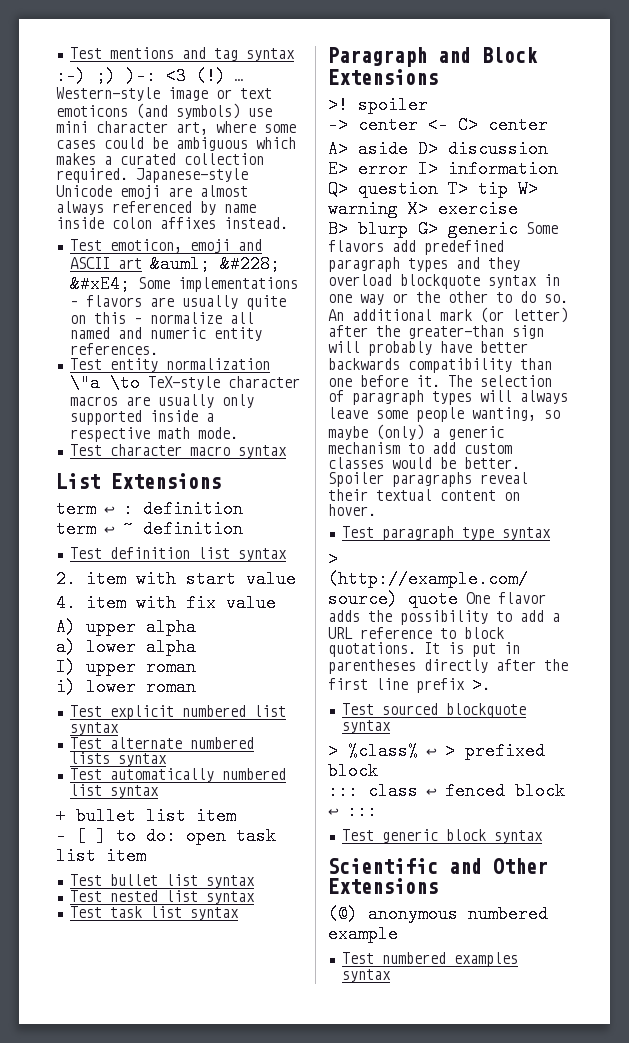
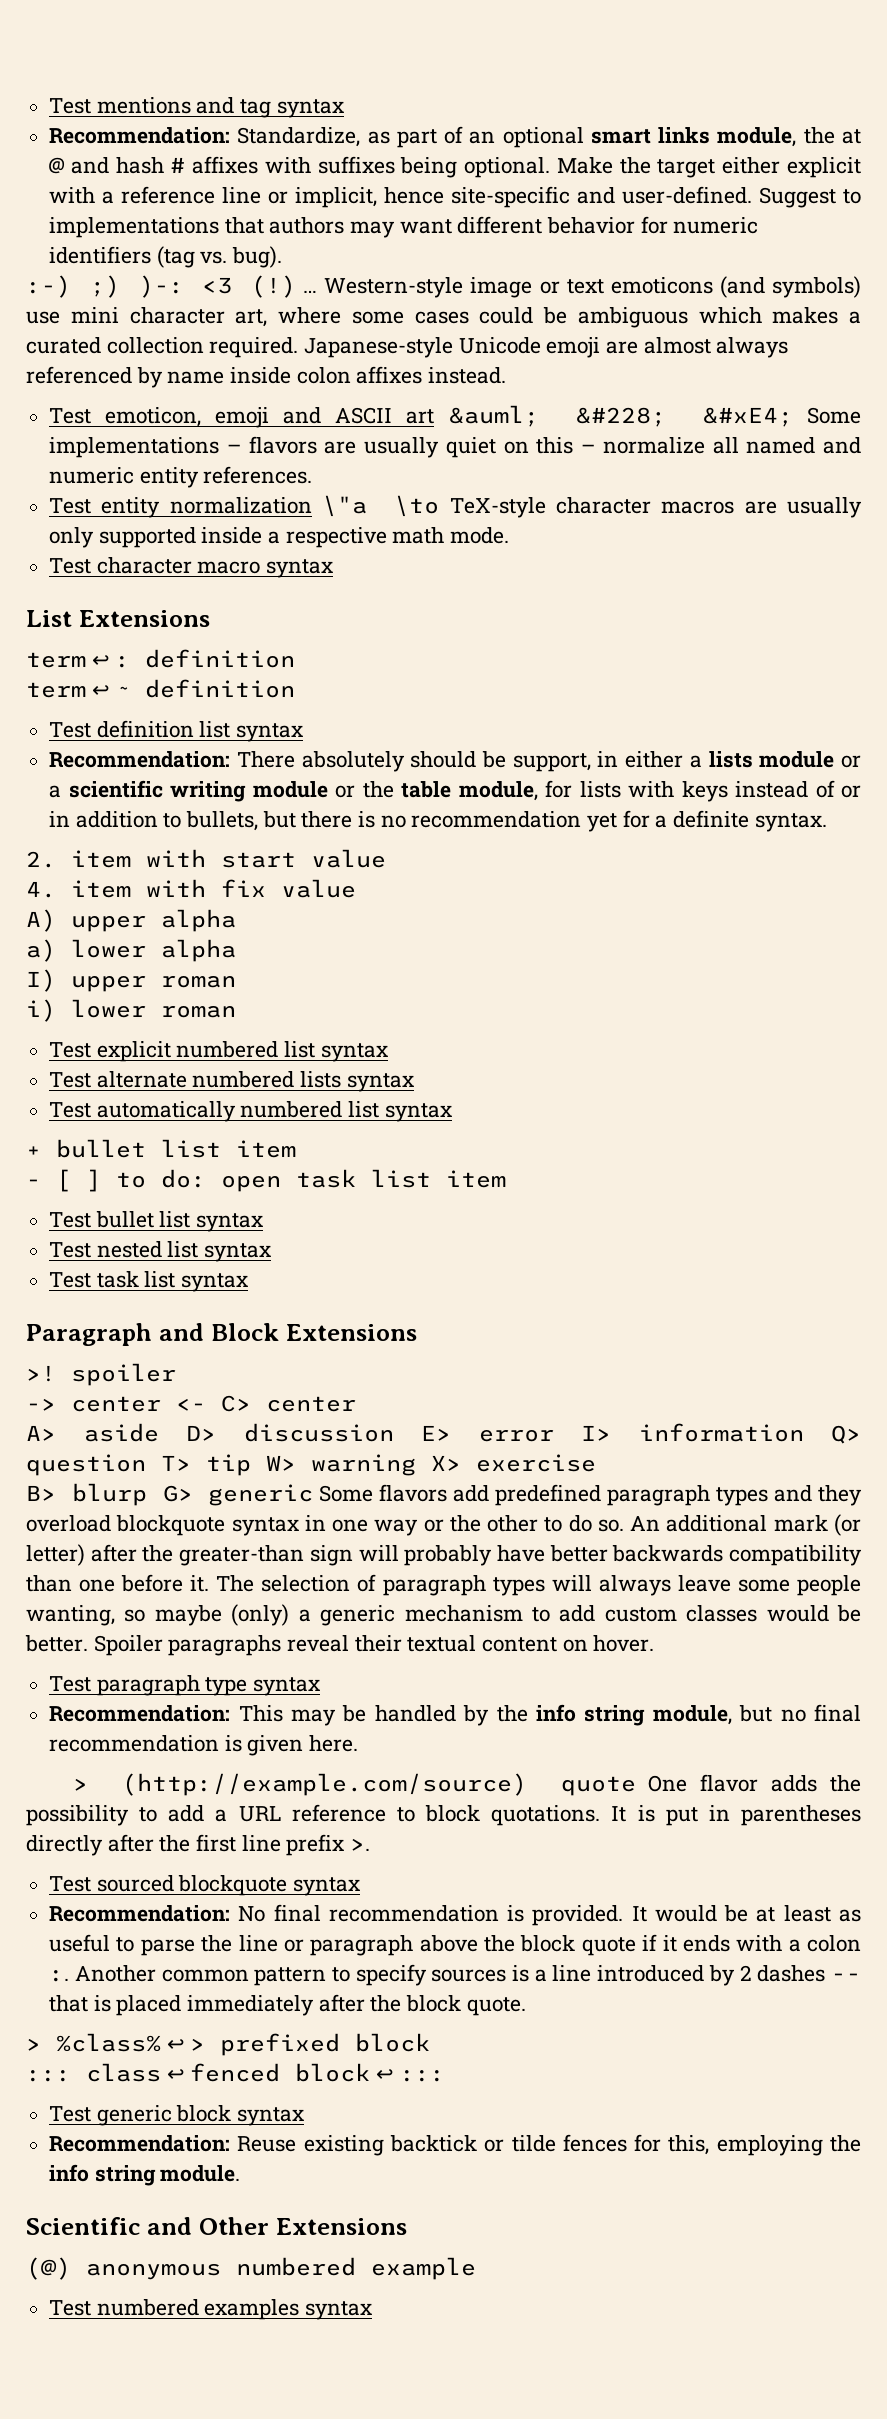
+ Recommendation: Standardize, as part of an optional smart links module, the at @ and hash # affixes with suffixes being optional. Make the target either explicit with a reference line or implicit, hence site-specific and user-defined. Suggest to implementations that authors may want different behavior for numeric identifiers (tag vs. bug).
- Test emoticon, emoji and ASCII art &auml; &#228; &#xE4; Some implementations – flavors are usually quite on this – normalize all named and numeric entity references.
+ Test emoticon, emoji and ASCII art &auml; &#228; &#xE4; Some implementations – flavors are usually quiet on this – normalize all named and numeric entity references.
+ Recommendation: There absolutely should be support, in either a lists module or a scientific writing module or the table module, for lists with keys instead of or in addition to bullets, but there is no recommendation yet for a definite syntax.
+ Recommendation: This may be handled by the info string module, but no final recommendation is given here.
+ Recommendation: No final recommendation is provided. It would be at least as useful to parse the line or paragraph above the block quote if it ends with a colon :. Another common pattern to specify sources is a line introduced by 2 dashes -- that is placed immediately after the block quote.
+ Recommendation: Reuse existing backtick or tilde fences for this, employing the info string module.

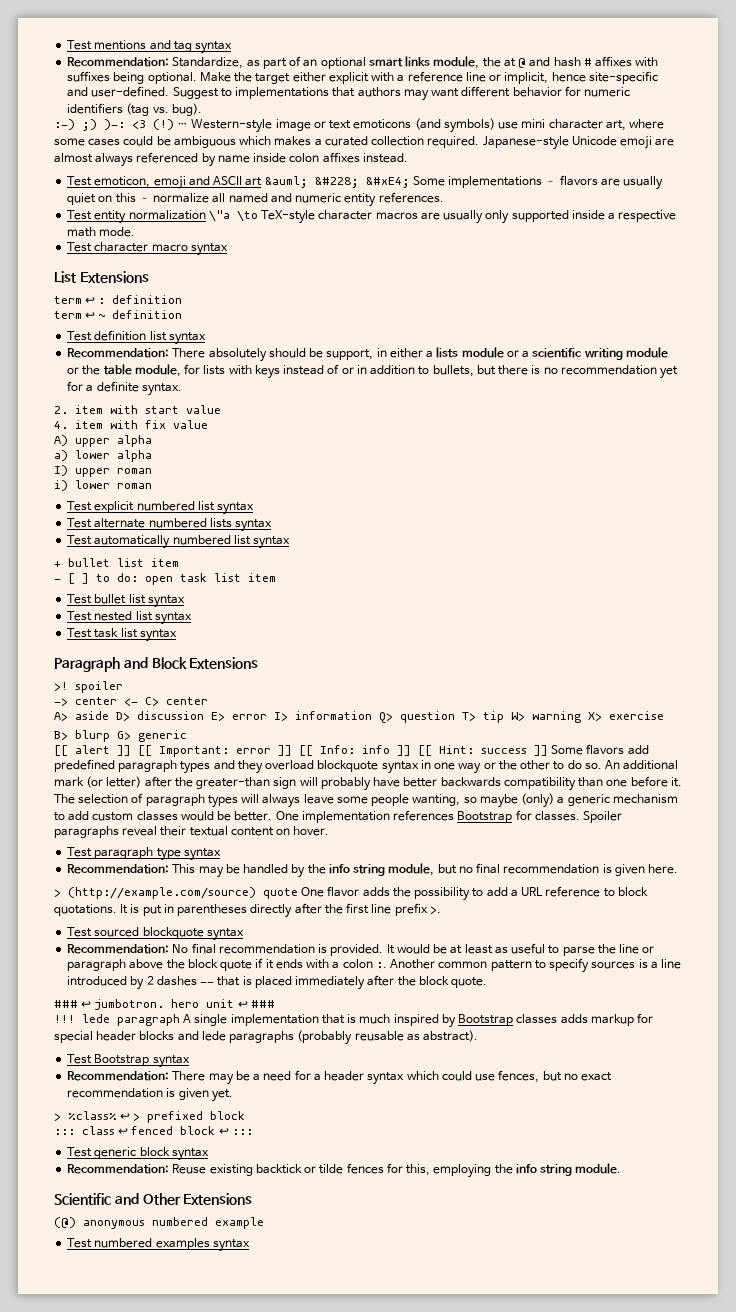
- B> blurp G> generic Some flavors add predefined paragraph types and they overload blockquote syntax in one way or the other to do so.
+ B> blurp G> generic
+ [[ alert ]] [[ Important: error ]] [[ Info: info ]] [[ Hint: success ]] Some flavors add predefined paragraph types and they overload blockquote syntax in one way or the other to do so.
+ One implementation references Bootstrap for classes.
+ ### ↩ jumbotron. hero unit ↩ ###
+ !!! lede paragraph A single implementation that is much inspired by Bootstrap classes adds markup for special header blocks and lede paragraphs (probably reusable as abstract).
+ Test Bootstrap syntax
+ Recommendation: There may be a need for a header syntax which could use fences, but no exact recommendation is given yet.

